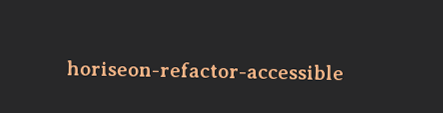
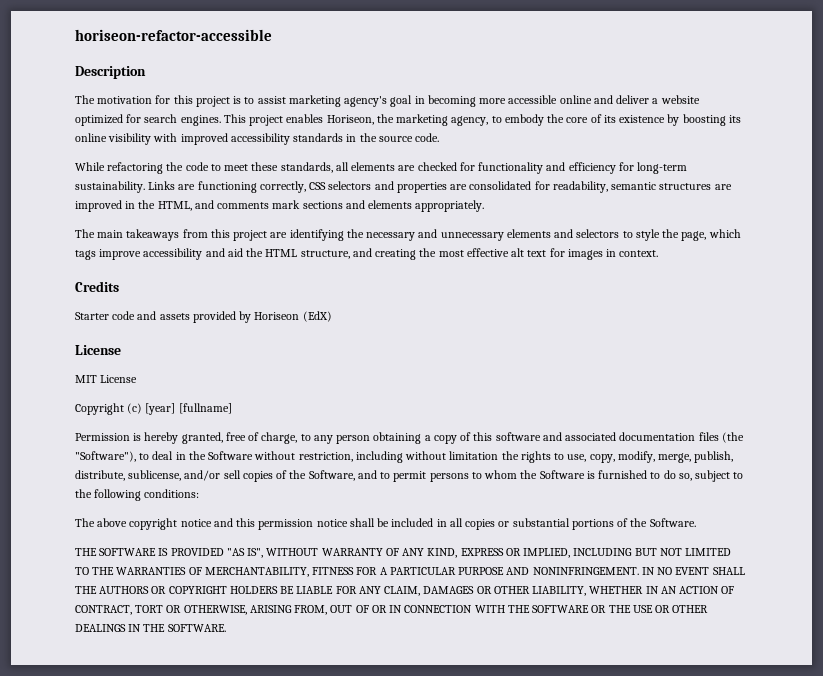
+ Description
+ The motivation for this project is to assist marketing agency's goal in becoming more accessible online and deliver a website optimized for search engines. This project enables Horiseon, the marketing agency, to embody the core of its existence by boosting its online visibility with improved accessibility standards in the source code.
+ While refactoring the code to meet these standards, all elements are checked for functionality and efficiency for long-term sustainability. Links are functioning correctly, CSS selectors and properties are consolidated for readability, semantic structures are improved in the HTML, and comments mark sections and elements appropriately.
+ The main takeaways from this project are identifying the necessary and unnecessary elements and selectors to style the page, which tags improve accessibility and aid the HTML structure, and creating the most effective alt text for images in context.
+ Credits
+ Starter code and assets provided by Horiseon (EdX)
+ License
+ MIT License
+ Copyright (c) [year] [fullname]
+ Permission is hereby granted, free of charge, to any person obtaining a copy of this software and associated documentation files (the "Software"), to deal in the Software without restriction, including without limitation the rights to use, copy, modify, merge, publish, distribute, sublicense, and/or sell copies of the Software, and to permit persons to whom the Software is furnished to do so, subject to the following conditions:
+ The above copyright notice and this permission notice shall be included in all copies or substantial portions of the Software.
+ THE SOFTWARE IS PROVIDED "AS IS", WITHOUT WARRANTY OF ANY KIND, EXPRESS OR IMPLIED, INCLUDING BUT NOT LIMITED TO THE WARRANTIES OF MERCHANTABILITY, FITNESS FOR A PARTICULAR PURPOSE AND NONINFRINGEMENT. IN NO EVENT SHALL THE AUTHORS OR COPYRIGHT HOLDERS BE LIABLE FOR ANY CLAIM, DAMAGES OR OTHER LIABILITY, WHETHER IN AN ACTION OF CONTRACT, TORT OR OTHERWISE, ARISING FROM, OUT OF OR IN CONNECTION WITH THE SOFTWARE OR THE USE OR OTHER DEALINGS IN THE SOFTWARE.

